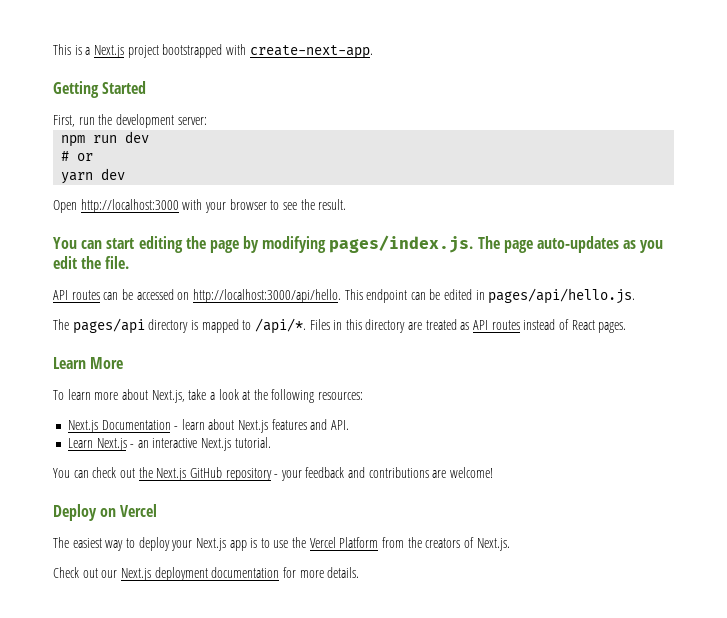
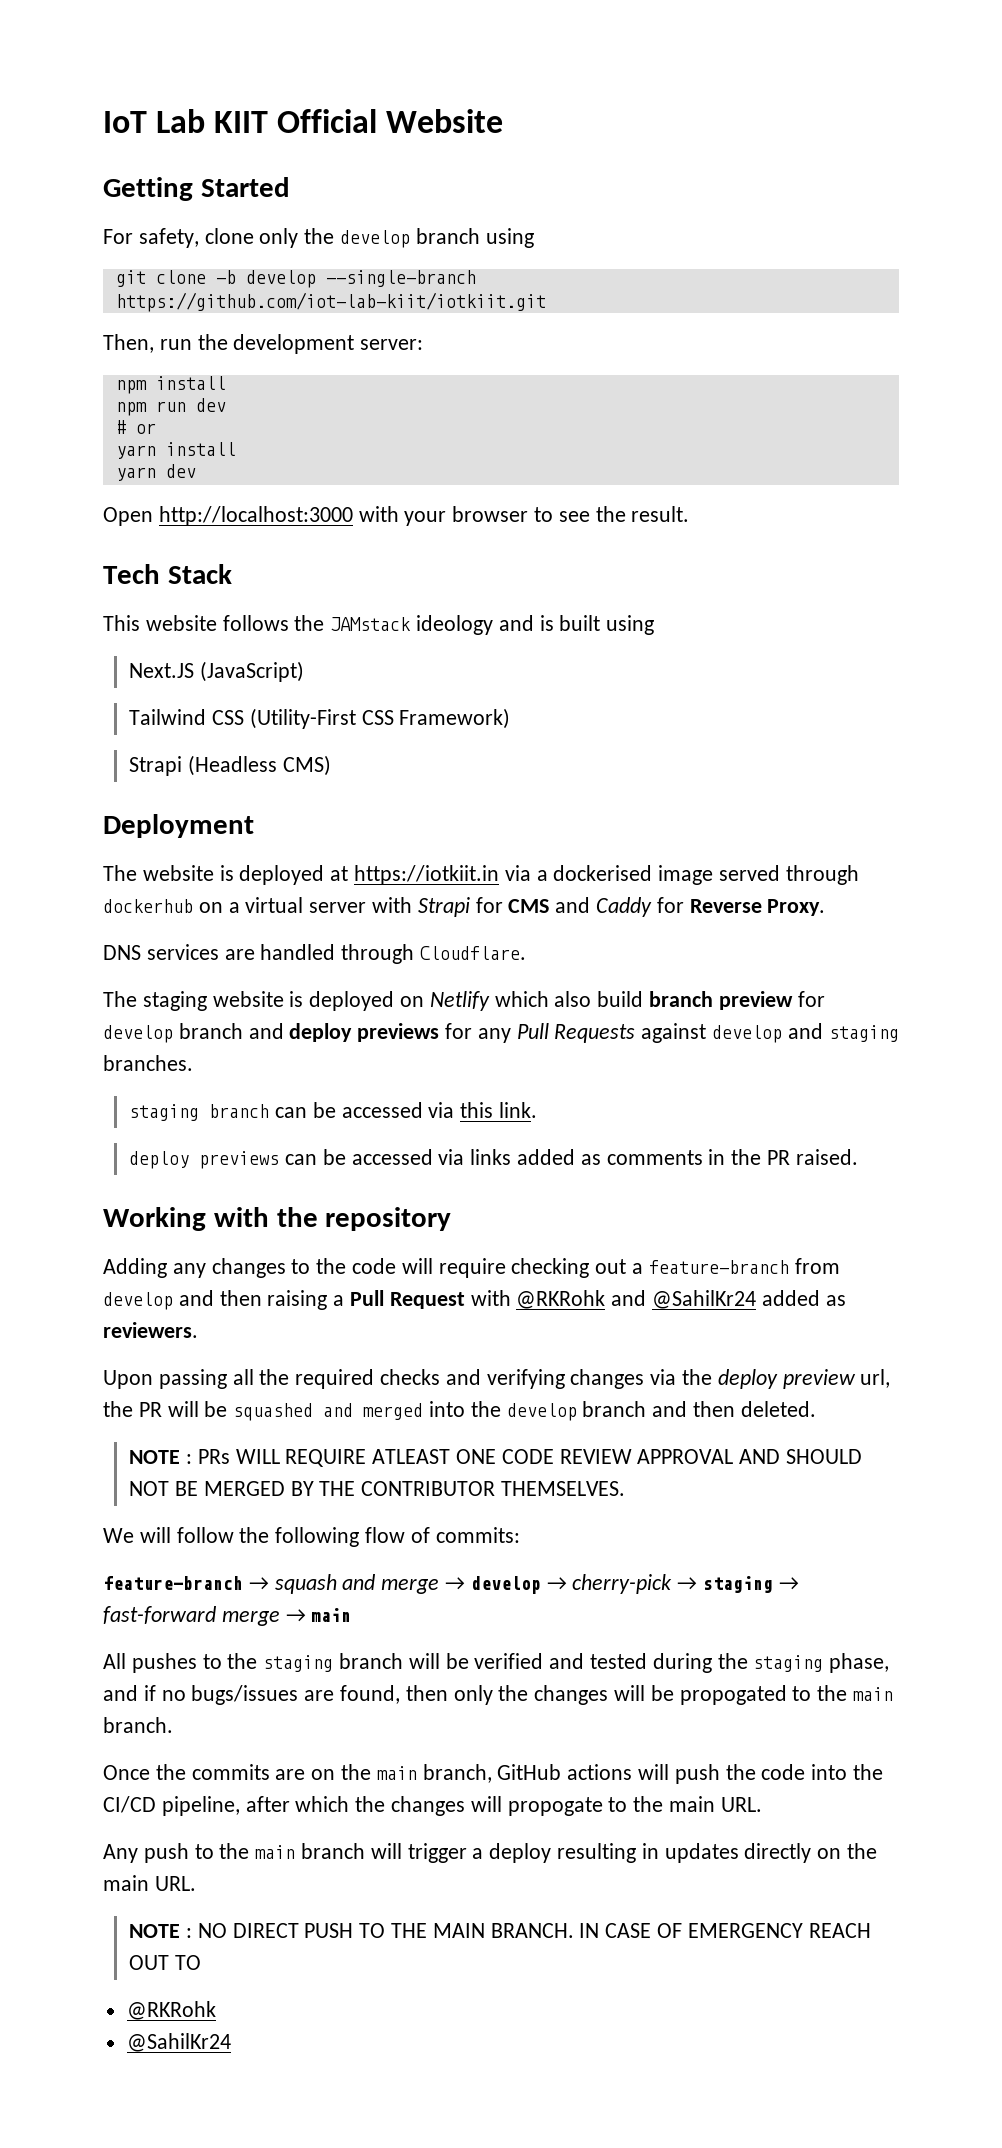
- This is a Next.js project bootstrapped with create-next-app.
+ IoT Lab KIIT Official Website
  Getting Started
- First, run the development server:
+ For safety, clone only the develop branch using
+ git clone -b develop --single-branch https://github.com/iot-lab-kiit/iotkiit.git
+ Then, run the development server:
+ npm install
+ yarn install
- You can start editing the page by modifying pages/index.js. The page auto-updates as you edit the file.
- API routes can be accessed on http://localhost:3000/api/hello. This endpoint can be edited in pages/api/hello.js.
- The pages/api directory is mapped to /api/*. Files in this directory are treated as API routes instead of React pages.
- Learn More
- To learn more about Next.js, take a look at the following resources:
- Next.js Documentation - learn about Next.js features and API.
- Learn Next.js - an interactive Next.js tutorial.
- You can check out the Next.js GitHub repository - your feedback and contributions are welcome!
- Deploy on Vercel
- The easiest way to deploy your Next.js app is to use the Vercel Platform from the creators of Next.js.
- Check out our Next.js deployment documentation for more details.
+ Tech Stack
+ This website follows the JAMstack ideology and is built using
+ Next.JS (JavaScript)
+ Tailwind CSS (Utility-First CSS Framework)
+ Strapi (Headless CMS)
+ Deployment
+ The website is deployed at https://iotkiit.in via a dockerised image served through dockerhub on a virtual server with Strapi for CMS and Caddy for Reverse Proxy.
+ DNS services are handled through Cloudflare.
+ The staging website is deployed on Netlify which also build branch preview for develop branch and deploy previews for any Pull Requests against develop and staging branches.
+ staging branch can be accessed via this link.
+ deploy previews can be accessed via links added as comments in the PR raised.
+ Working with the repository
+ Adding any changes to the code will require checking out a feature-branch from develop and then raising a Pull Request with @RKRohk and @SahilKr24 added as reviewers.
+ Upon passing all the required checks and verifying changes via the deploy preview url, the PR will be squashed and merged into the develop branch and then deleted.
+ NOTE : PRs WILL REQUIRE ATLEAST ONE CODE REVIEW APPROVAL AND SHOULD NOT BE MERGED BY THE CONTRIBUTOR THEMSELVES.
+ We will follow the following flow of commits:
+ feature-branch → squash and merge → develop → cherry-pick → staging → fast-forward merge → main
+ All pushes to the staging branch will be verified and tested during the staging phase, and if no bugs/issues are found, then only the changes will be propogated to the main branch.
+ Once the commits are on the main branch, GitHub actions will push the code into the CI/CD pipeline, after which the changes will propogate to the main URL.
+ Any push to the main branch will trigger a deploy resulting in updates directly on the main URL.
+ NOTE : NO DIRECT PUSH TO THE MAIN BRANCH. IN CASE OF EMERGENCY REACH OUT TO
+ @RKRohk
+ @SahilKr24

